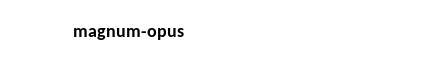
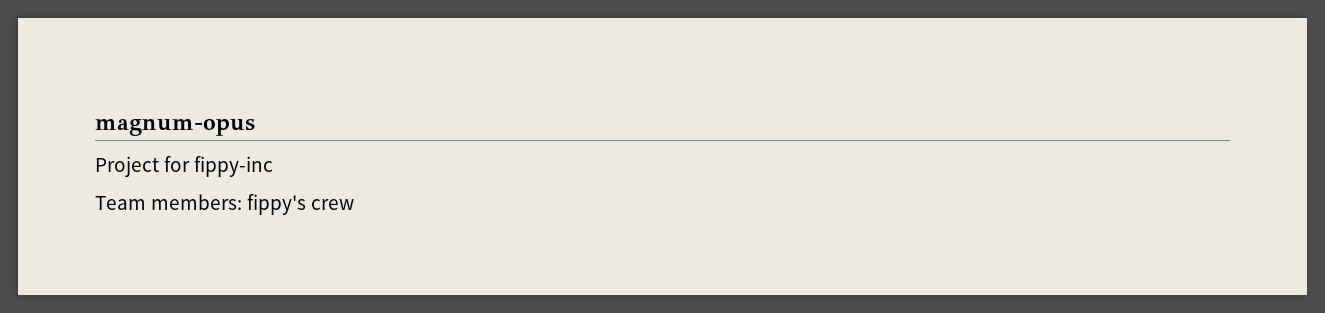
+ Project for fippy-inc
+ Team members: fippy's crew

